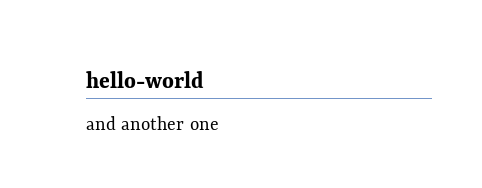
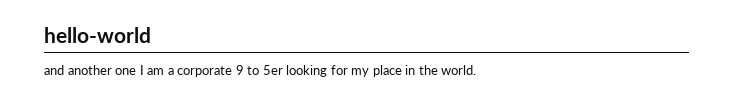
- and another one
+ and another one I am a corporate 9 to 5er looking for my place in the world.

